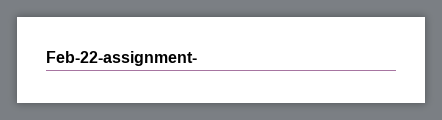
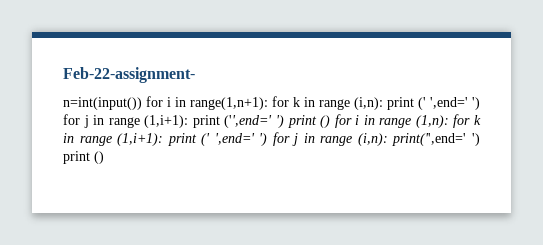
+ n=int(input()) for i in range(1,n+1): for k in range (i,n): print (' ',end=' ') for j in range (1,i+1): print ('',end=' ') print () for i in range (1,n): for k in range (1,i+1): print (' ',end=' ') for j in range (i,n): print('',end=' ') print ()

